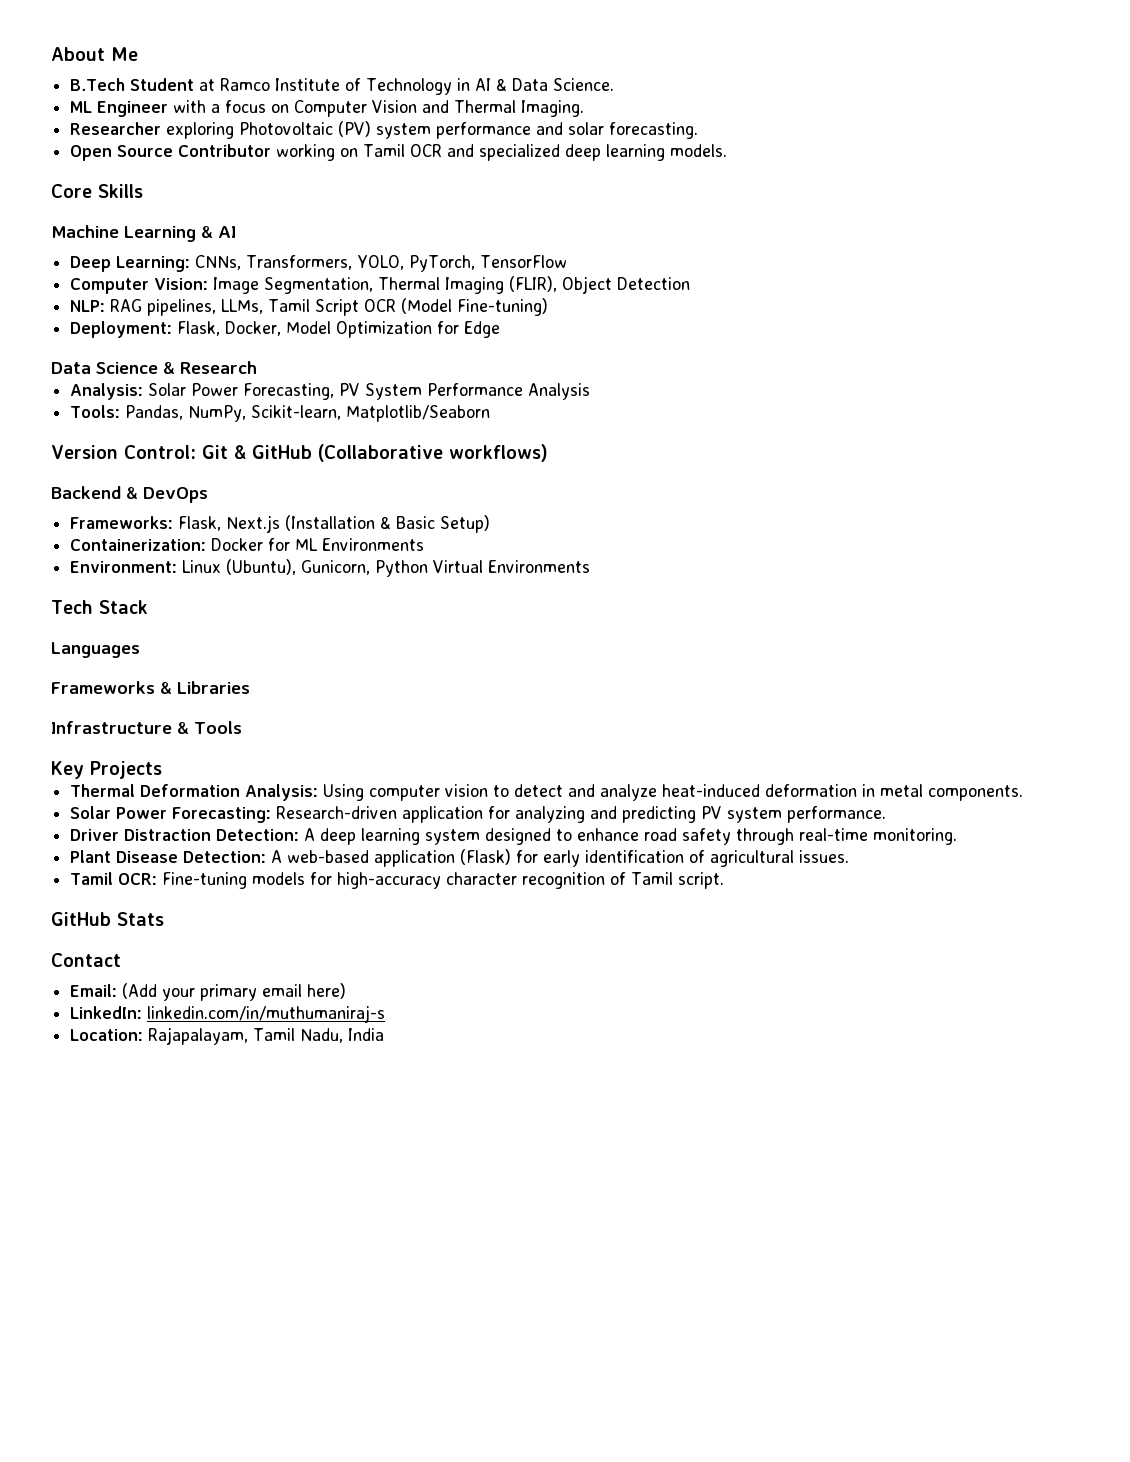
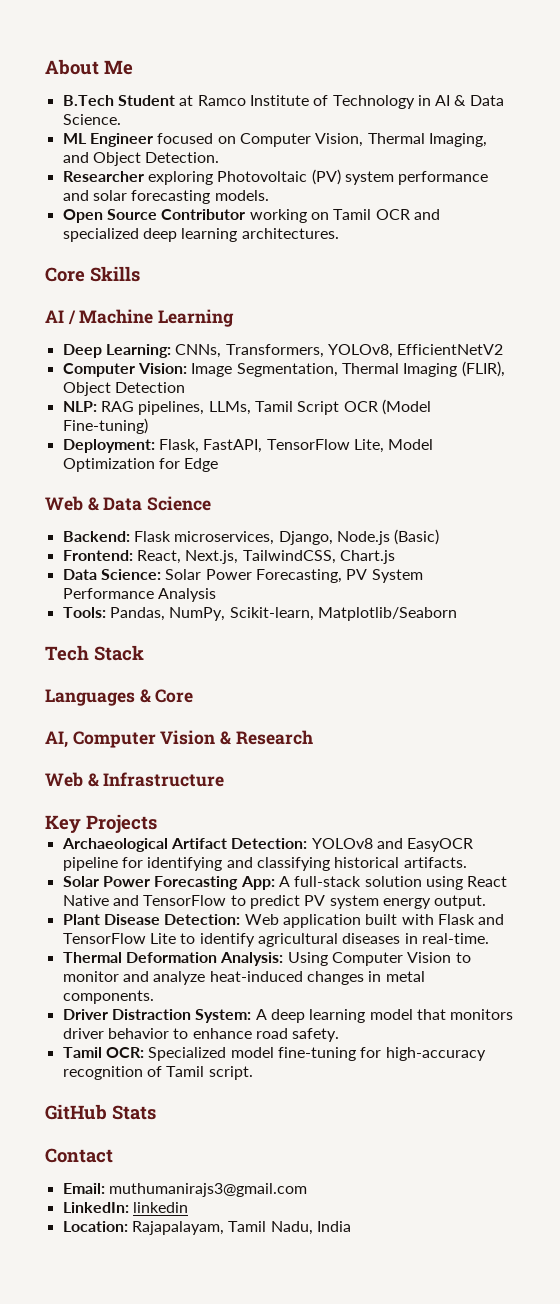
- ML Engineer with a focus on Computer Vision and Thermal Imaging.
+ ML Engineer focused on Computer Vision, Thermal Imaging, and Object Detection.
- Researcher exploring Photovoltaic (PV) system performance and solar forecasting.
+ Researcher exploring Photovoltaic (PV) system performance and solar forecasting models.
- Open Source Contributor working on Tamil OCR and specialized deep learning models.
+ Open Source Contributor working on Tamil OCR and specialized deep learning architectures.
- Machine Learning & AI
+ AI / Machine Learning
- Deep Learning: CNNs, Transformers, YOLO, PyTorch, TensorFlow
+ Deep Learning: CNNs, Transformers, YOLOv8, EfficientNetV2
- Deployment: Flask, Docker, Model Optimization for Edge
+ Deployment: Flask, FastAPI, TensorFlow Lite, Model Optimization for Edge
- Data Science & Research
- Analysis: Solar Power Forecasting, PV System Performance Analysis
+ Web & Data Science
+ Backend: Flask microservices, Django, Node.js (Basic)
+ Frontend: React, Next.js, TailwindCSS, Chart.js
+ Data Science: Solar Power Forecasting, PV System Performance Analysis
- Version Control: Git & GitHub (Collaborative workflows)
- Backend & DevOps
- Frameworks: Flask, Next.js (Installation & Basic Setup)
- Containerization: Docker for ML Environments
- Environment: Linux (Ubuntu), Gunicorn, Python Virtual Environments
  Tech Stack
- Languages
- Frameworks & Libraries
- Infrastructure & Tools
+ Languages & Core
+ AI, Computer Vision & Research
+ Web & Infrastructure
+ Archaeological Artifact Detection: YOLOv8 and EasyOCR pipeline for identifying and classifying historical artifacts.
+ Solar Power Forecasting App: A full-stack solution using React Native and TensorFlow to predict PV system energy output.
+ Plant Disease Detection: Web application built with Flask and TensorFlow Lite to identify agricultural diseases in real-time.
- Thermal Deformation Analysis: Using computer vision to detect and analyze heat-induced deformation in metal components.
+ Thermal Deformation Analysis: Using Computer Vision to monitor and analyze heat-induced changes in metal components.
- Solar Power Forecasting: Research-driven application for analyzing and predicting PV system performance.
- Driver Distraction Detection: A deep learning system designed to enhance road safety through real-time monitoring.
- Plant Disease Detection: A web-based application (Flask) for early identification of agricultural issues.
+ Driver Distraction System: A deep learning model that monitors driver behavior to enhance road safety.
- Tamil OCR: Fine-tuning models for high-accuracy character recognition of Tamil script.
+ Tamil OCR: Specialized model fine-tuning for high-accuracy recognition of Tamil script.
- Email: (Add your primary email here)
+ Email: muthumanirajs3@gmail.com
- LinkedIn: linkedin.com/in/muthumaniraj-s
+ LinkedIn: linkedin

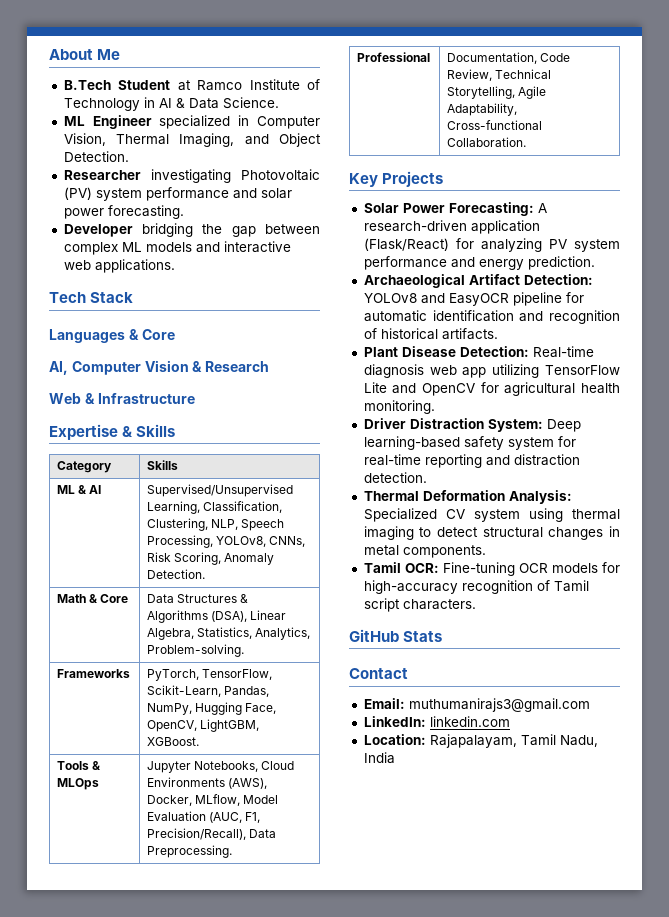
- ML Engineer focused on Computer Vision, Thermal Imaging, and Object Detection.
+ ML Engineer specialized in Computer Vision, Thermal Imaging, and Object Detection.
- Researcher exploring Photovoltaic (PV) system performance and solar forecasting models.
- Open Source Contributor working on Tamil OCR and specialized deep learning architectures.
- Core Skills
- AI / Machine Learning
- Deep Learning: CNNs, Transformers, YOLOv8, EfficientNetV2
- Computer Vision: Image Segmentation, Thermal Imaging (FLIR), Object Detection
- NLP: RAG pipelines, LLMs, Tamil Script OCR (Model Fine-tuning)
- Deployment: Flask, FastAPI, TensorFlow Lite, Model Optimization for Edge
- Web & Data Science
- Backend: Flask microservices, Django, Node.js (Basic)
- Frontend: React, Next.js, TailwindCSS, Chart.js
- Data Science: Solar Power Forecasting, PV System Performance Analysis
- Tools: Pandas, NumPy, Scikit-learn, Matplotlib/Seaborn
+ Researcher investigating Photovoltaic (PV) system performance and solar power forecasting.
+ Developer bridging the gap between complex ML models and interactive web applications.
+ Expertise & Skills
+ Category | Skills
+ ML & AI | Supervised/Unsupervised Learning, Classification, Clustering, NLP, Speech Processing, YOLOv8, CNNs, Risk Scoring, Anomaly Detection.
+ Math & Core | Data Structures & Algorithms (DSA), Linear Algebra, Statistics, Analytics, Problem-solving.
+ Frameworks | PyTorch, TensorFlow, Scikit-Learn, Pandas, NumPy, Hugging Face, OpenCV, LightGBM, XGBoost.
+ Tools & MLOps | Jupyter Notebooks, Cloud Environments (AWS), Docker, MLflow, Model Evaluation (AUC, F1, Precision/Recall), Data Preprocessing.
+ Professional | Documentation, Code Review, Technical Storytelling, Agile Adaptability, Cross-functional Collaboration.
  Key Projects
+ Solar Power Forecasting: A research-driven application (Flask/React) for analyzing PV system performance and energy prediction.
- Archaeological Artifact Detection: YOLOv8 and EasyOCR pipeline for identifying and classifying historical artifacts.
- Solar Power Forecasting App: A full-stack solution using React Native and TensorFlow to predict PV system energy output.
- Plant Disease Detection: Web application built with Flask and TensorFlow Lite to identify agricultural diseases in real-time.
- Thermal Deformation Analysis: Using Computer Vision to monitor and analyze heat-induced changes in metal components.
- Driver Distraction System: A deep learning model that monitors driver behavior to enhance road safety.
+ Archaeological Artifact Detection: YOLOv8 and EasyOCR pipeline for automatic identification and recognition of historical artifacts.
+ Plant Disease Detection: Real-time diagnosis web app utilizing TensorFlow Lite and OpenCV for agricultural health monitoring.
+ Driver Distraction System: Deep learning-based safety system for real-time reporting and distraction detection.
+ Thermal Deformation Analysis: Specialized CV system using thermal imaging to detect structural changes in metal components.
- Tamil OCR: Specialized model fine-tuning for high-accuracy recognition of Tamil script.
+ Tamil OCR: Fine-tuning OCR models for high-accuracy recognition of Tamil script characters.
- LinkedIn: linkedin
+ LinkedIn: linkedin.com

